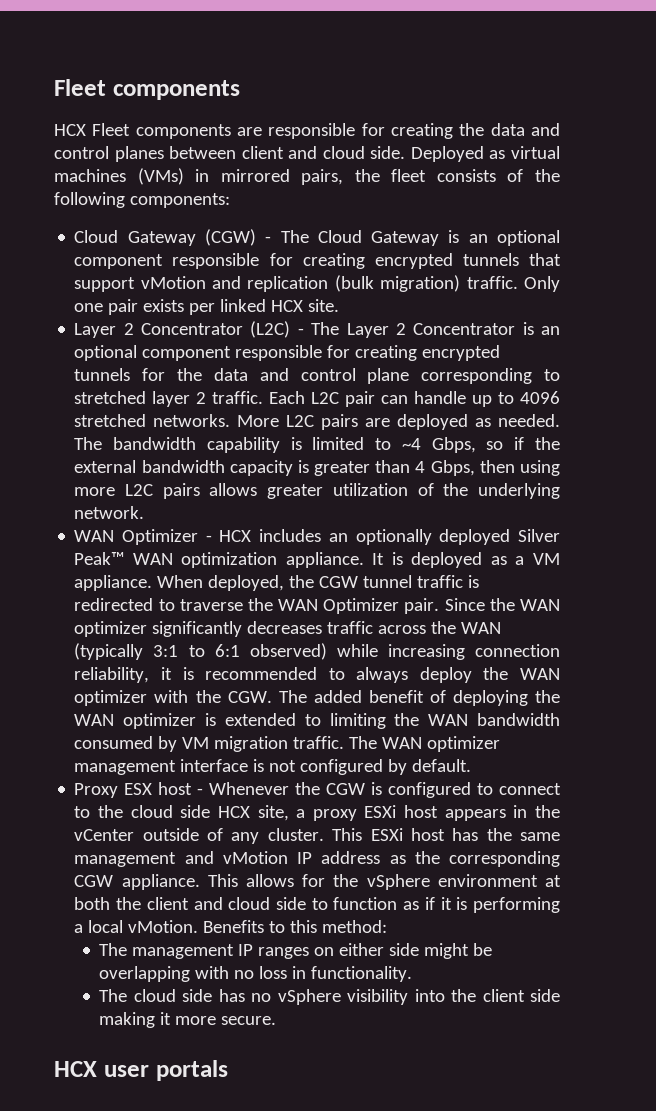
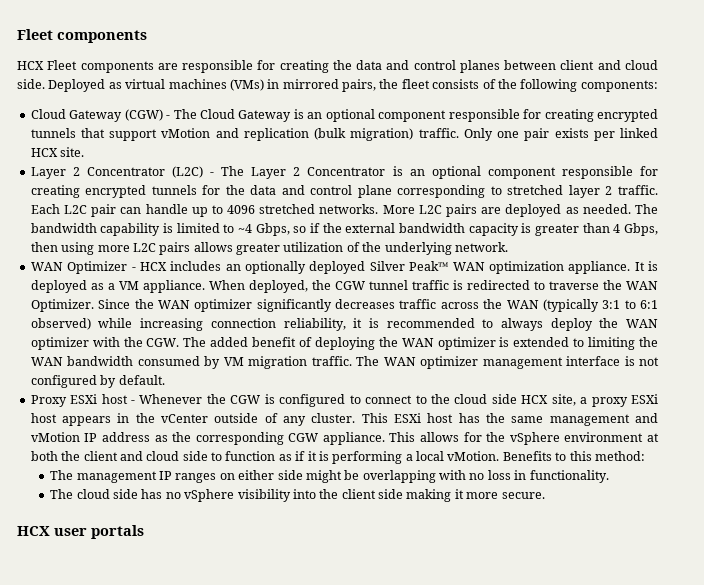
- When deployed, the CGW tunnel traffic is redirected to traverse the WAN Optimizer pair.
+ When deployed, the CGW tunnel traffic is redirected to traverse the WAN Optimizer.
- Proxy ESX host - Whenever the CGW is configured to connect to the cloud side HCX site, a proxy ESXi host appears in the vCenter outside of any cluster.
+ Proxy ESXi host - Whenever the CGW is configured to connect to the cloud side HCX site, a proxy ESXi host appears in the vCenter outside of any cluster.

